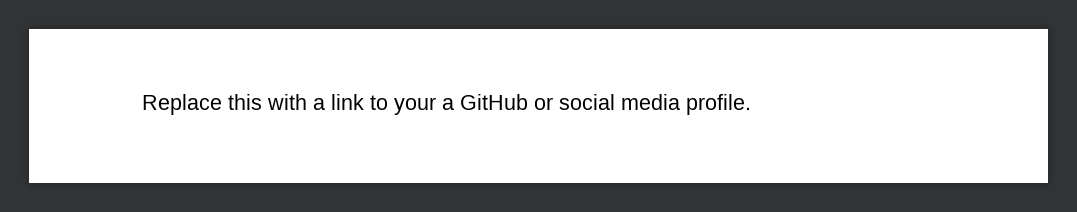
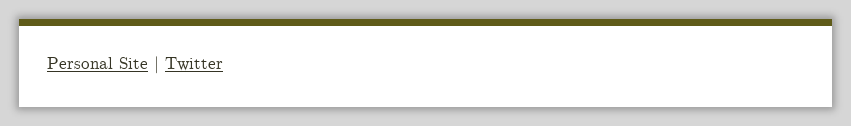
- Replace this with a link to your a GitHub or social media profile.
+ Personal Site | Twitter

